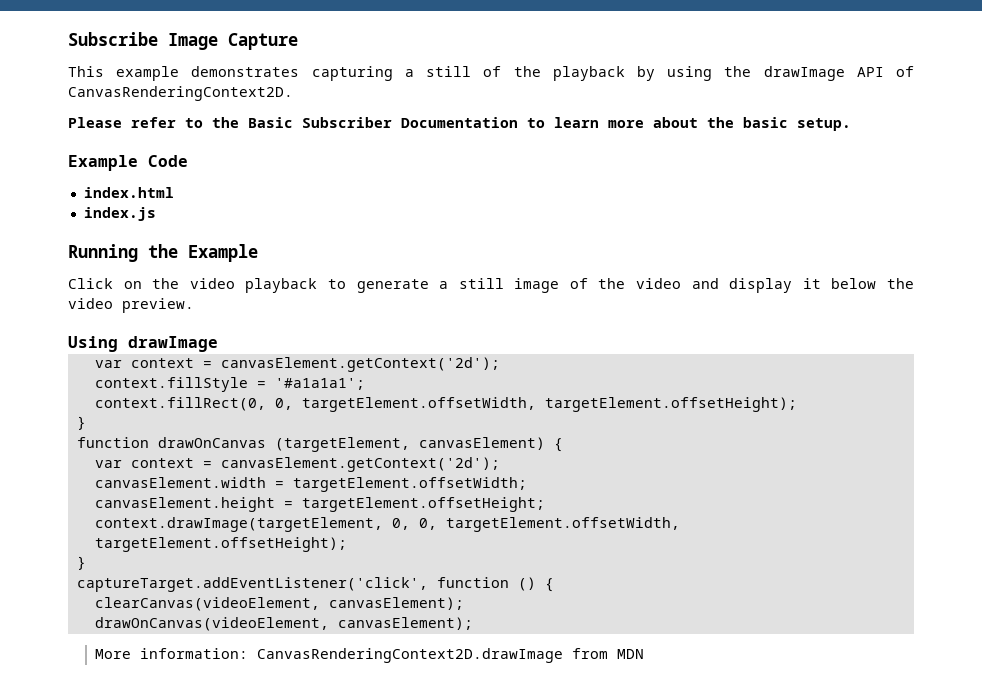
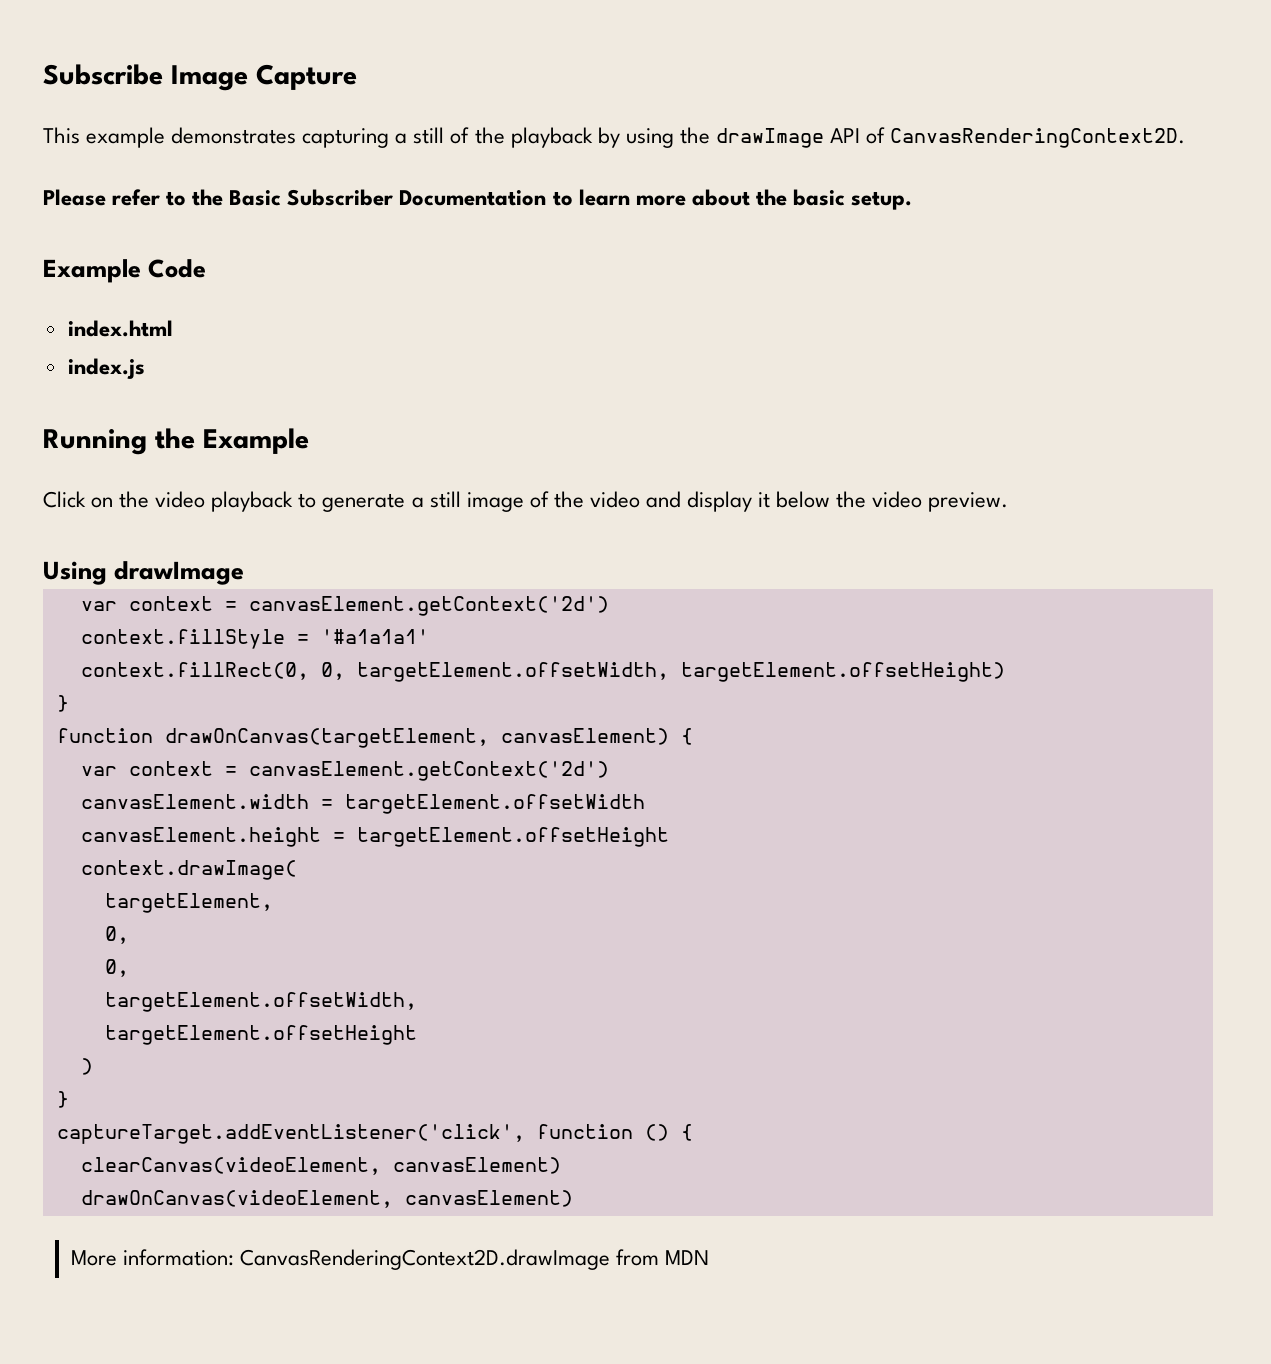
  Using drawImage
- var context = canvasElement.getContext('2d');
+ var context = canvasElement.getContext('2d')
- context.fillStyle = '#a1a1a1';
+ context.fillStyle = '#a1a1a1'
- context.fillRect(0, 0, targetElement.offsetWidth, targetElement.offsetHeight);
+ context.fillRect(0, 0, targetElement.offsetWidth, targetElement.offsetHeight)
- function drawOnCanvas (targetElement, canvasElement) {
- var context = canvasElement.getContext('2d');
+ function drawOnCanvas(targetElement, canvasElement) {
+ var context = canvasElement.getContext('2d')
- canvasElement.width = targetElement.offsetWidth;
+ canvasElement.width = targetElement.offsetWidth
- canvasElement.height = targetElement.offsetHeight;
- context.drawImage(targetElement, 0, 0, targetElement.offsetWidth, targetElement.offsetHeight);
+ canvasElement.height = targetElement.offsetHeight
+ context.drawImage(
+ targetElement,
+ 0,
+ 0,
+ targetElement.offsetWidth,
+ targetElement.offsetHeight
+ )
- clearCanvas(videoElement, canvasElement);
+ clearCanvas(videoElement, canvasElement)
- drawOnCanvas(videoElement, canvasElement);
+ drawOnCanvas(videoElement, canvasElement)

